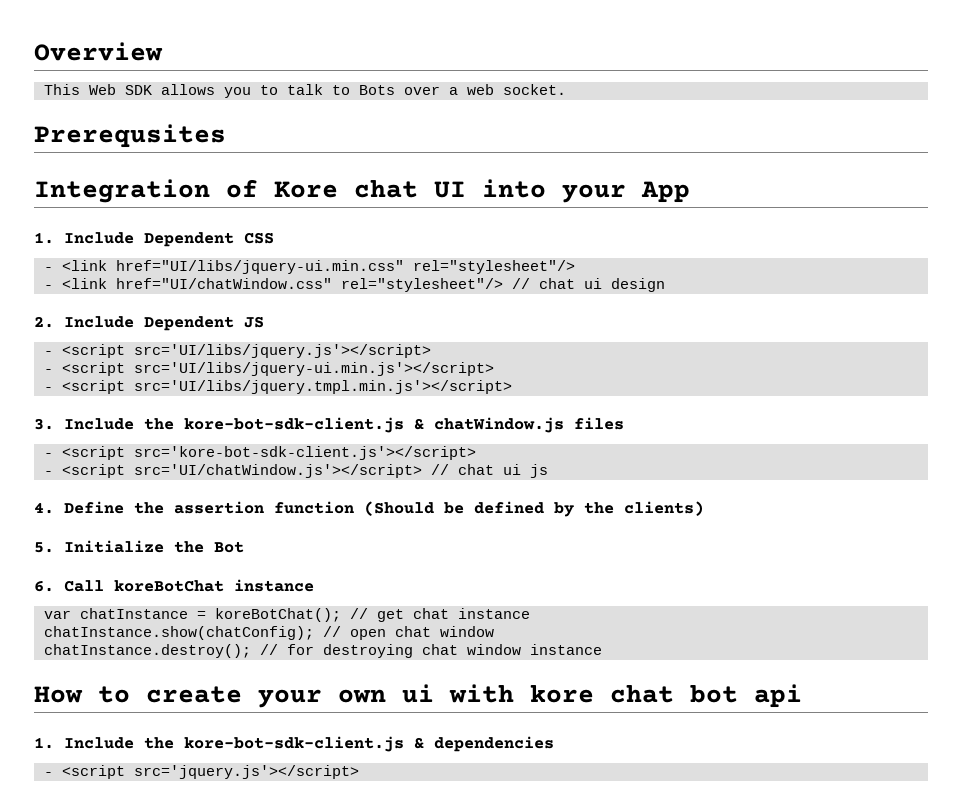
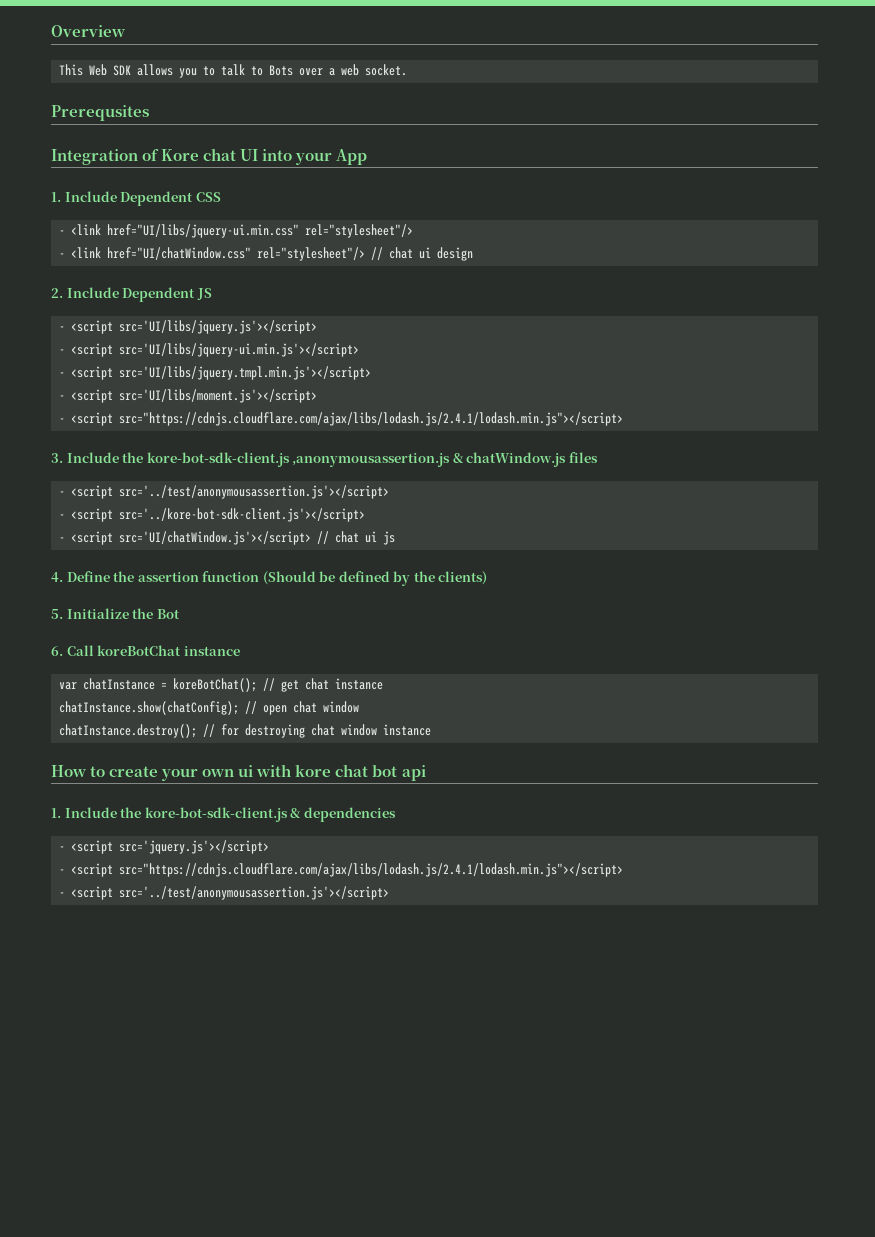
+ - <script src='UI/libs/moment.js'></script>
+ - <script src="https://cdnjs.cloudflare.com/ajax/libs/lodash.js/2.4.1/lodash.min.js"></script>
- 3. Include the kore-bot-sdk-client.js & chatWindow.js files
- - <script src='kore-bot-sdk-client.js'></script>
+ 3. Include the kore-bot-sdk-client.js ,anonymousassertion.js & chatWindow.js files
+ - <script src='../test/anonymousassertion.js'></script>
+ - <script src='../kore-bot-sdk-client.js'></script>
  - <script src='jquery.js'></script>
+ - <script src="https://cdnjs.cloudflare.com/ajax/libs/lodash.js/2.4.1/lodash.min.js"></script>
+ - <script src='../test/anonymousassertion.js'></script>

